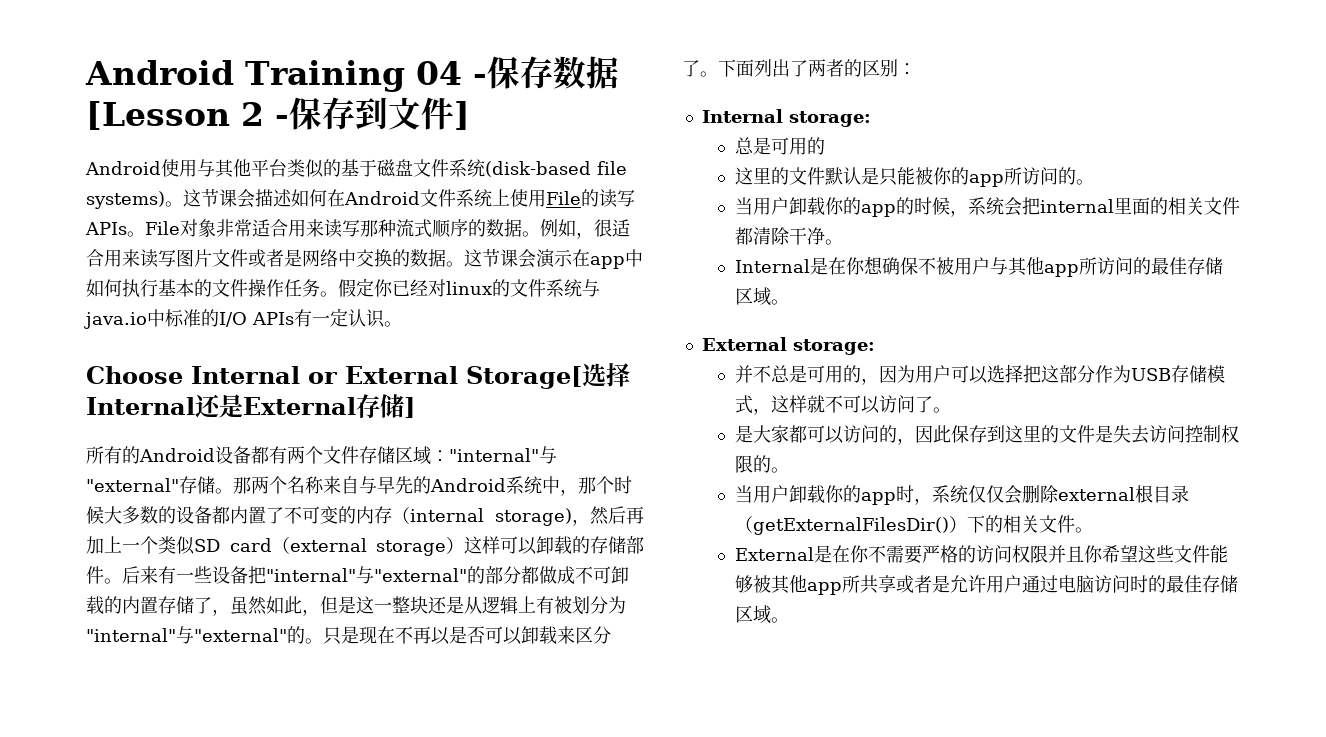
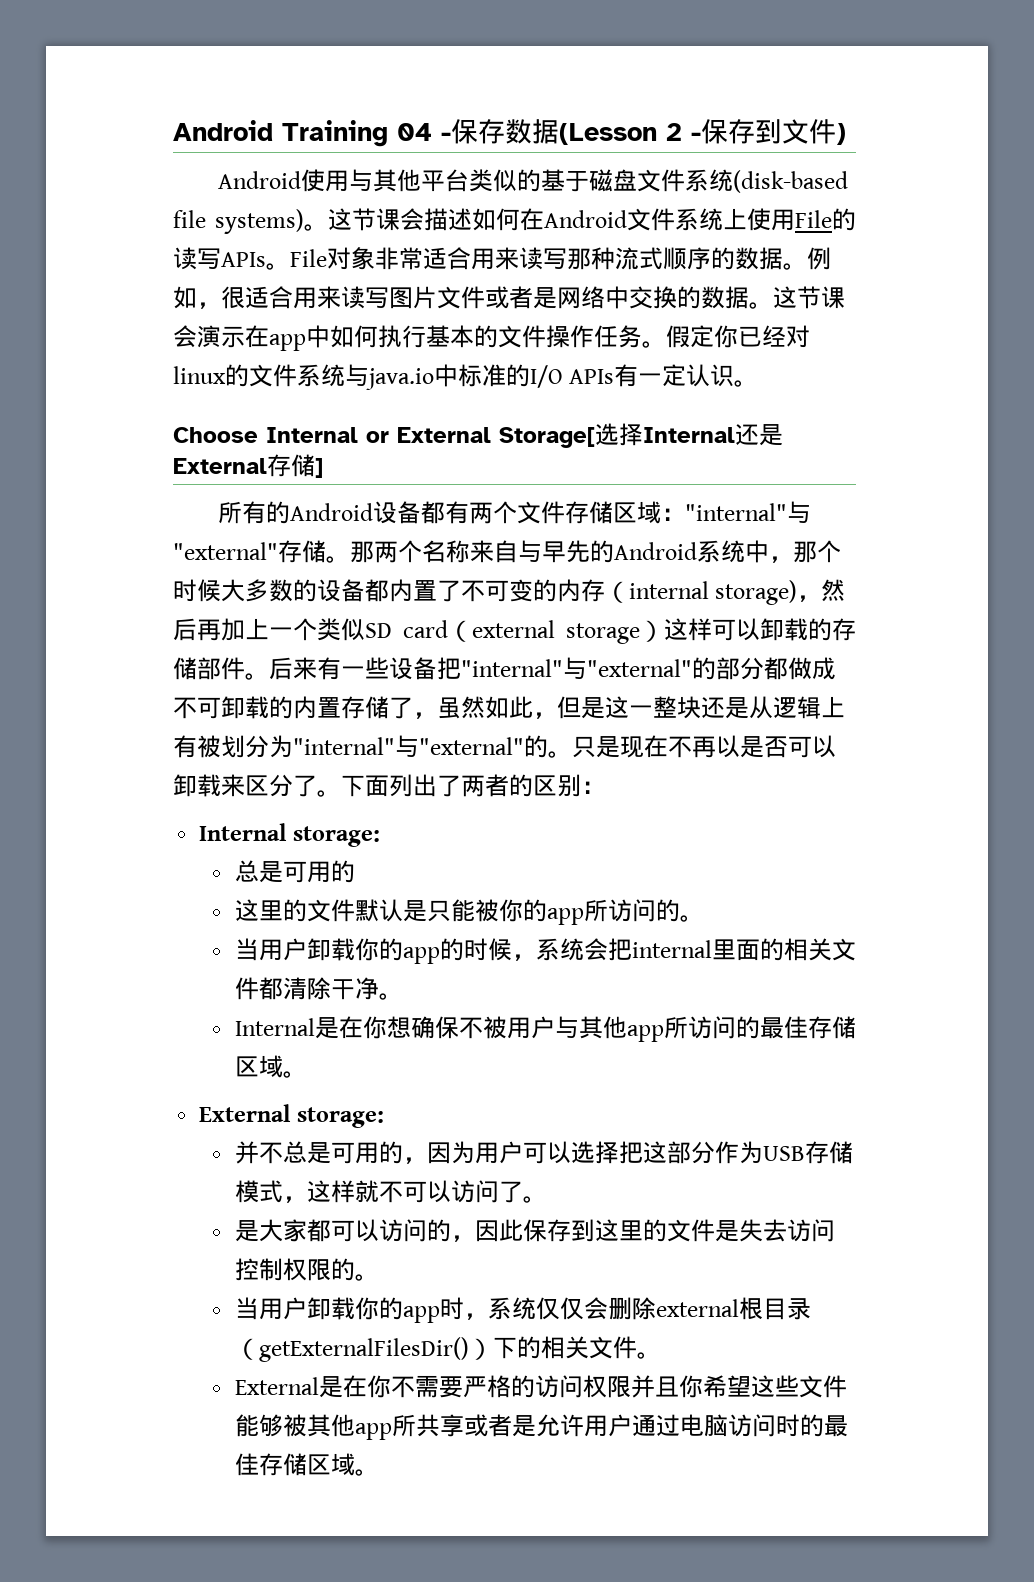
- Android Training 04 -保存数据[Lesson 2 -保存到文件]
+ Android Training 04 -保存数据(Lesson 2 -保存到文件)

